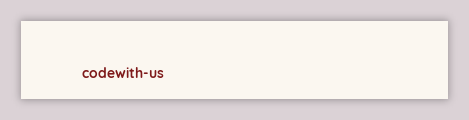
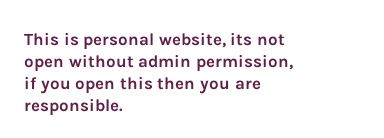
- codewith-us
+ This is personal website, its not open without admin permission, if you open this then you are responsible.

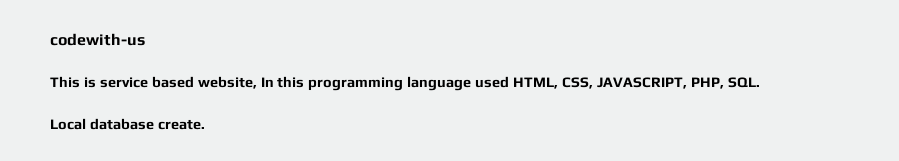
+ codewith-us
- This is personal website, its not open without admin permission, if you open this then you are responsible.
+ This is service based website, In this programming language used HTML, CSS, JAVASCRIPT, PHP, SQL.
+ Local database create.

